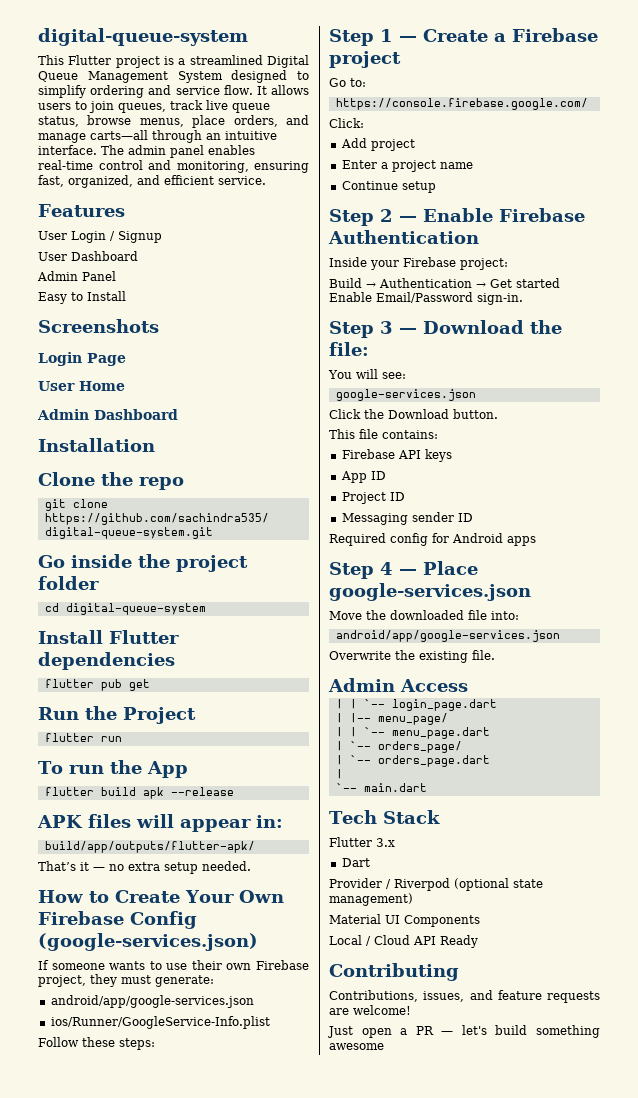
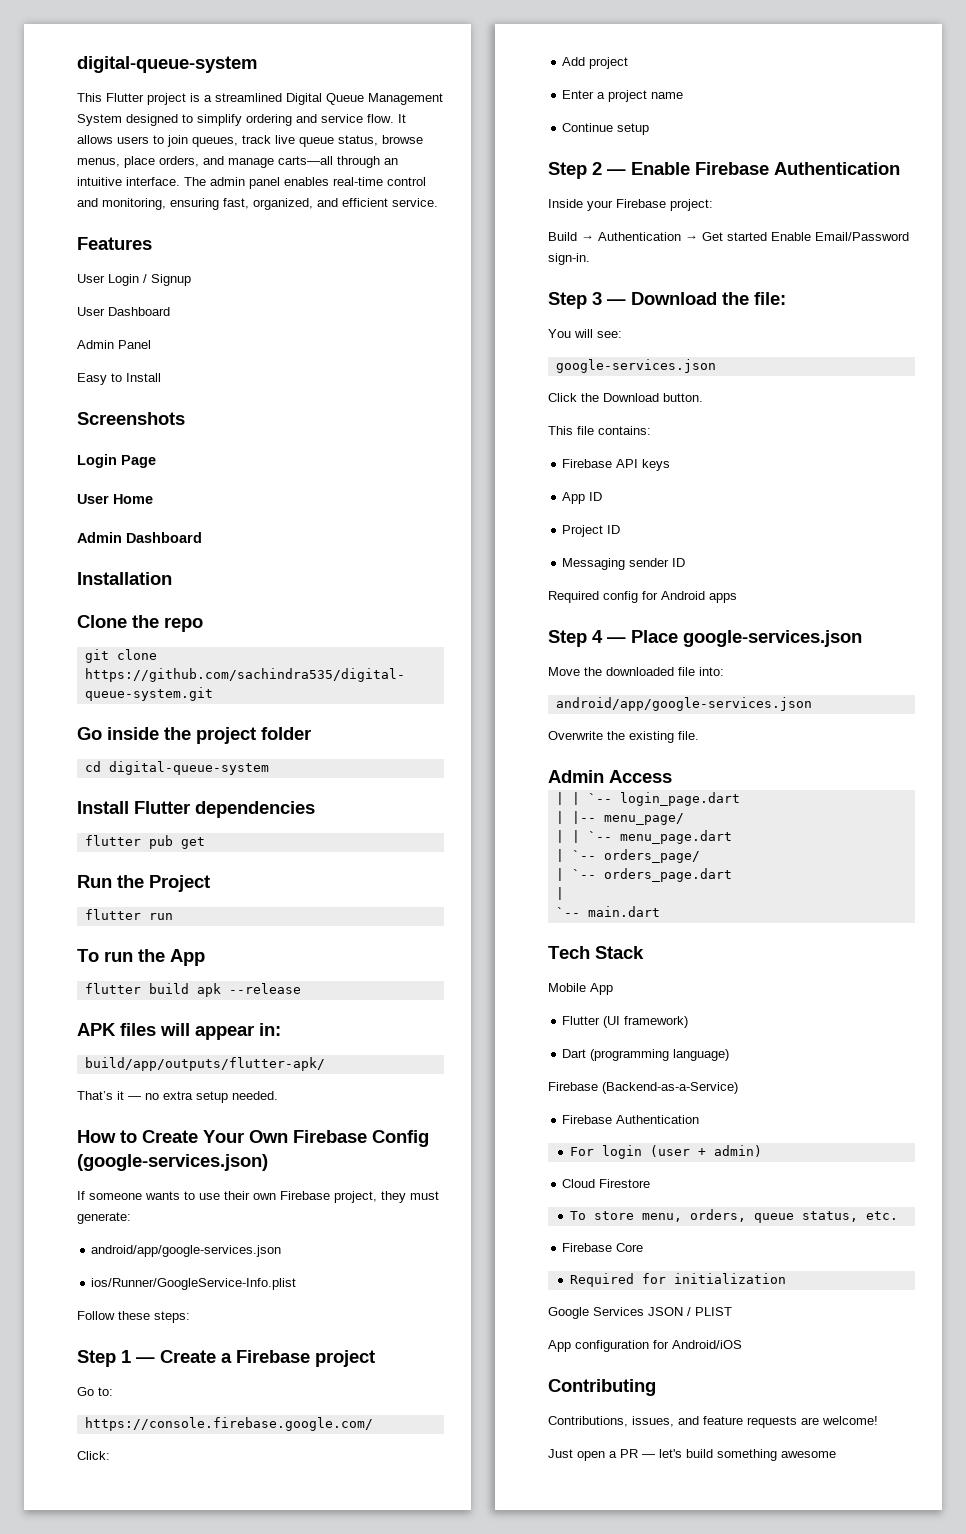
- Flutter 3.x
+ Mobile App
+ Flutter (UI framework)
- Dart
- Provider / Riverpod (optional state management)
- Material UI Components
- Local / Cloud API Ready
+ Dart (programming language)
+ Firebase (Backend-as-a-Service)
+ Firebase Authentication
+ For login (user + admin)
+ Cloud Firestore
+ To store menu, orders, queue status, etc.
+ Firebase Core
+ Required for initialization
+ Google Services JSON / PLIST
+ App configuration for Android/iOS

